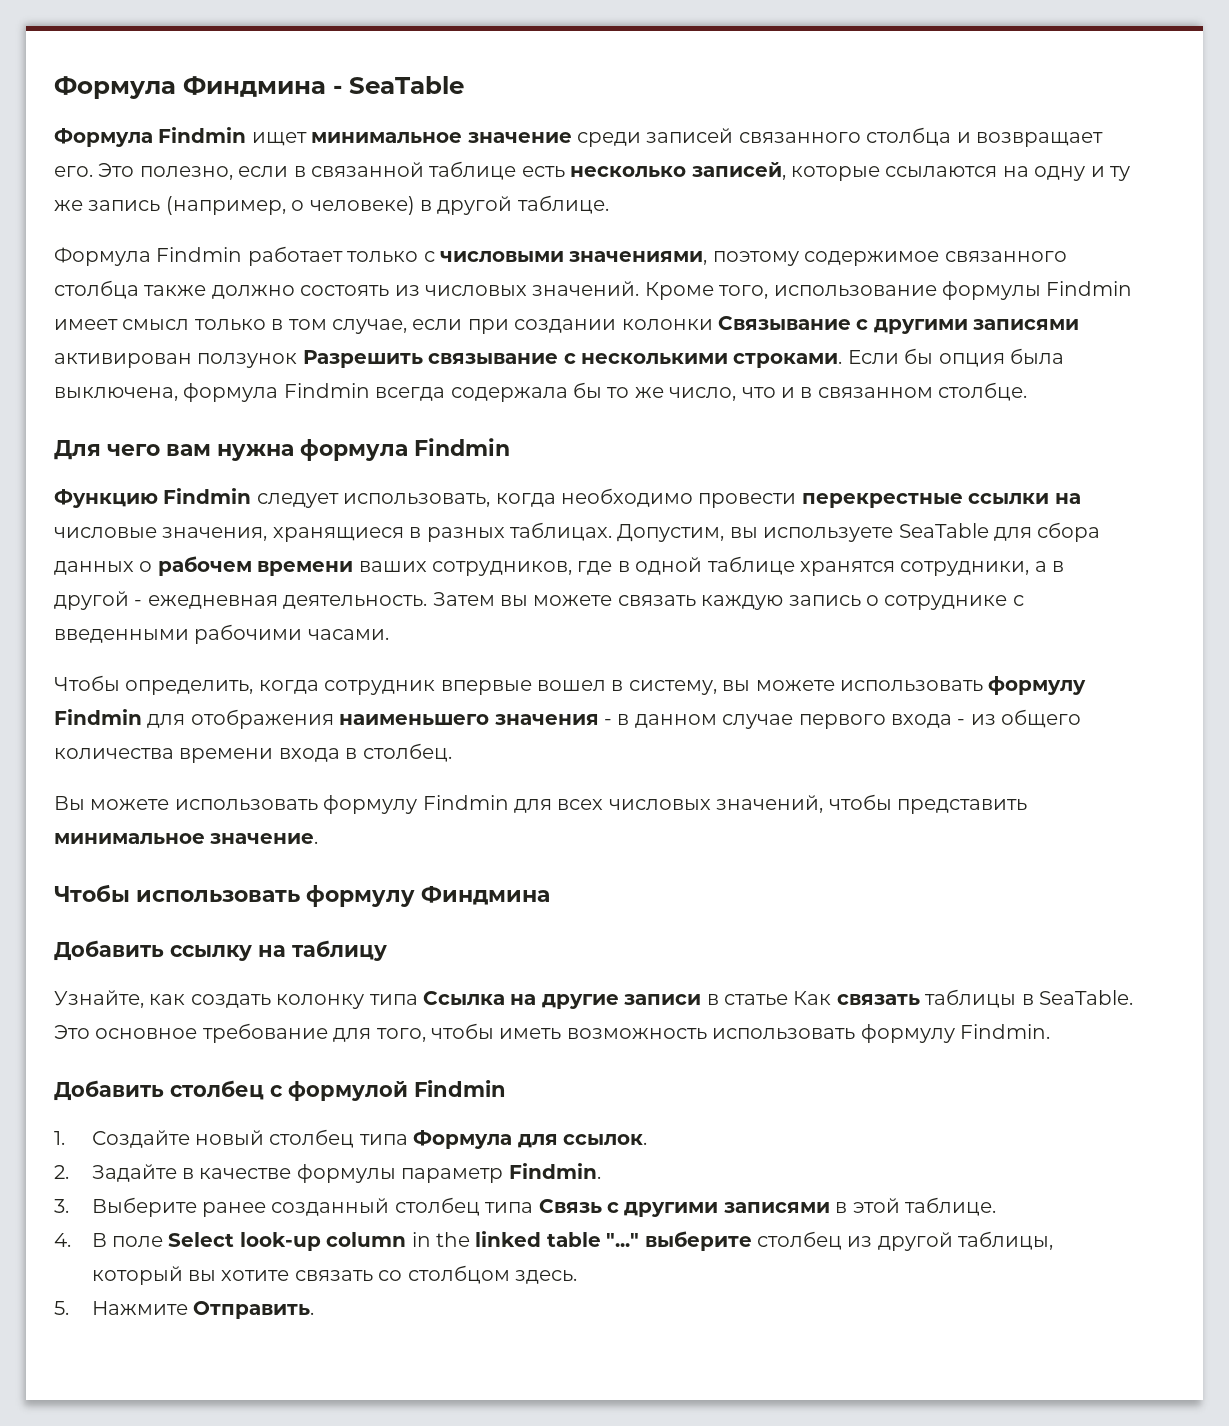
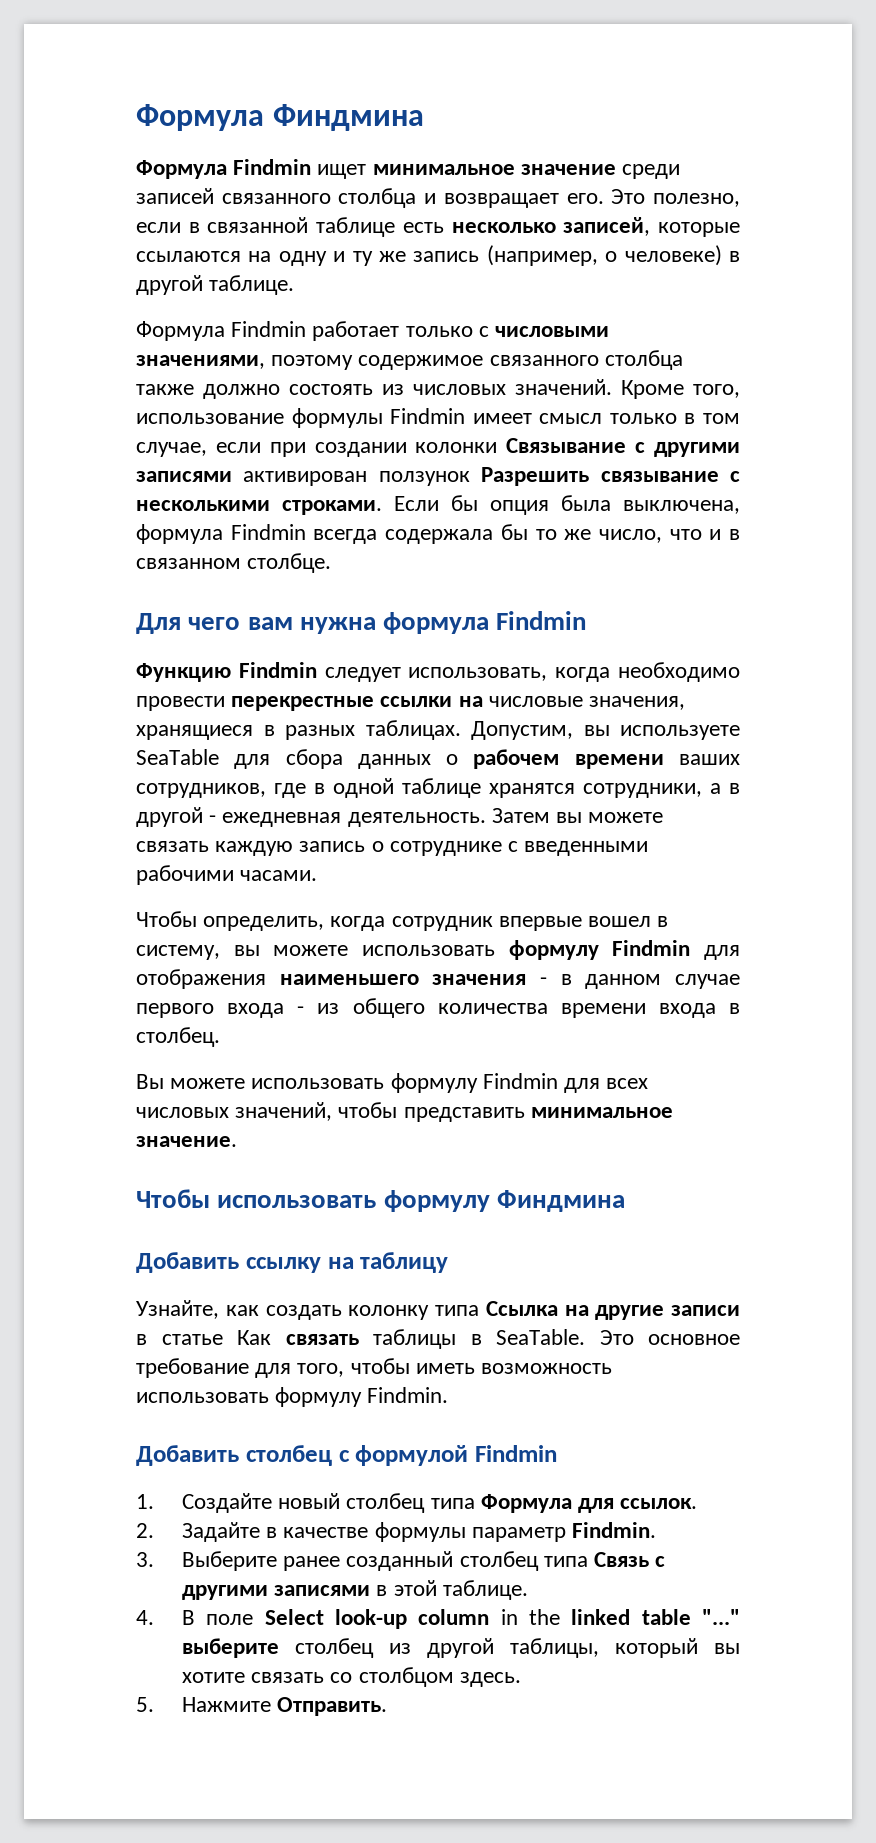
- Формула Финдмина - SeaTable
+ Формула Финдмина

